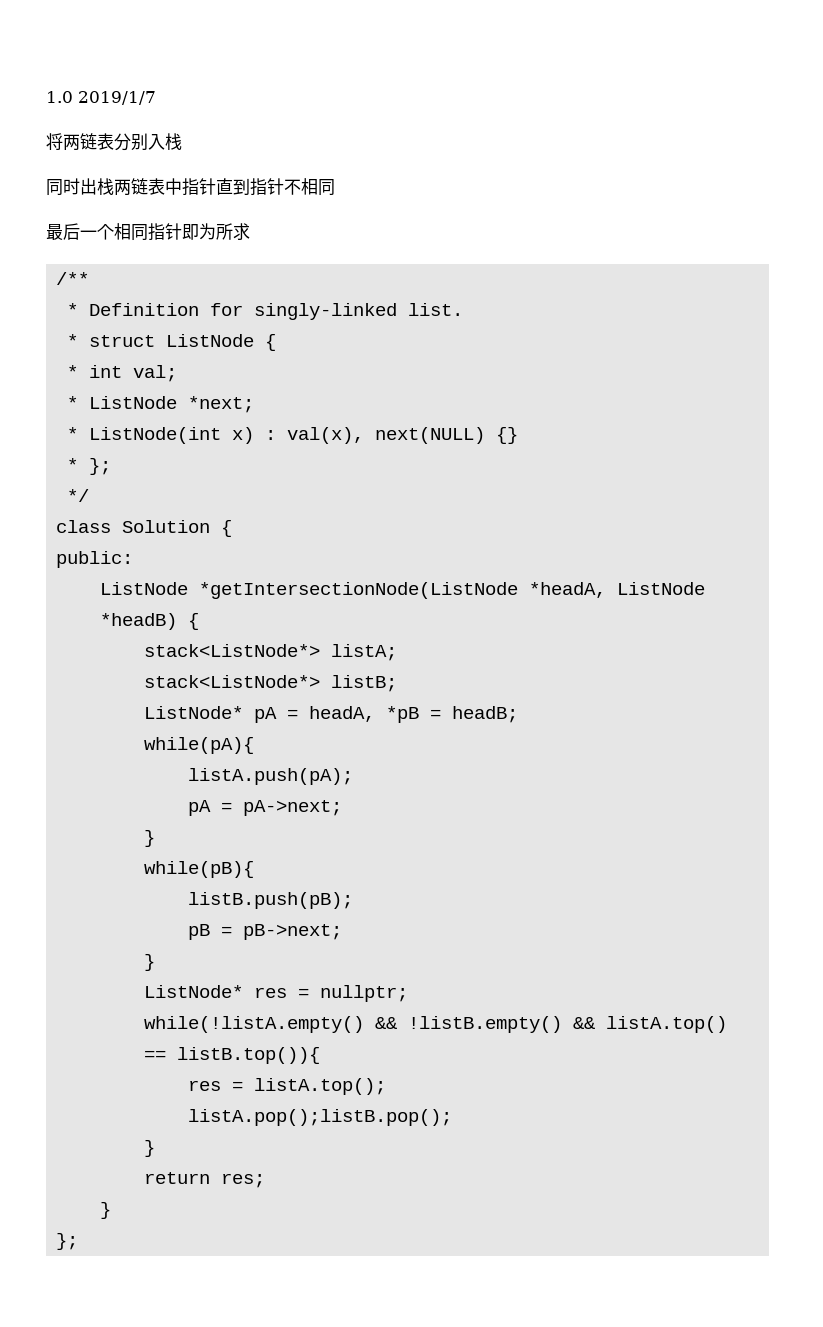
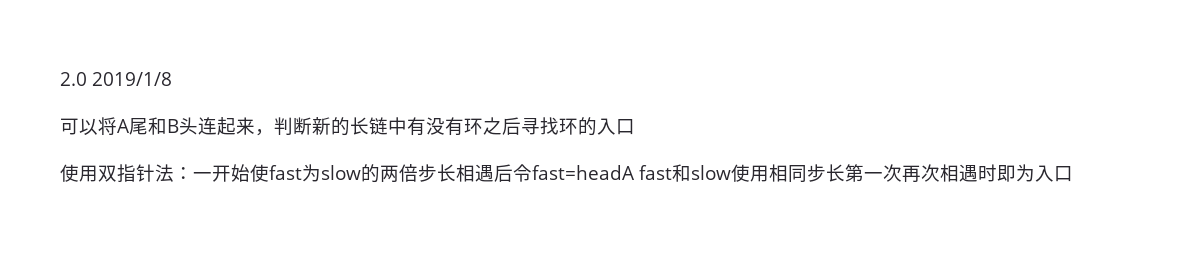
- 1.0 2019/1/7
- 将两链表分别入栈
- 同时出栈两链表中指针直到指针不相同
- 最后一个相同指针即为所求
- /**
- * Definition for singly-linked list.
- * struct ListNode {
- * int val;
- * ListNode *next;
- * ListNode(int x) : val(x), next(NULL) {}
- * };
- */
- class Solution {
- public:
- ListNode *getIntersectionNode(ListNode *headA, ListNode *headB) {
- stack<ListNode*> listA;
- stack<ListNode*> listB;
- ListNode* pA = headA, *pB = headB;
- while(pA){
- listA.push(pA);
- pA = pA->next;
- }
- while(pB){
- listB.push(pB);
- pB = pB->next;
- }
- ListNode* res = nullptr;
- while(!listA.empty() && !listB.empty() && listA.top() == listB.top()){
- res = listA.top();
- listA.pop();listB.pop();
- }
- return res;
- }
- };
+ 2.0 2019/1/8
+ 可以将A尾和B头连起来，判断新的长链中有没有环之后寻找环的入口
+ 使用双指针法：一开始使fast为slow的两倍步长相遇后令fast=headA fast和slow使用相同步长第一次再次相遇时即为入口

